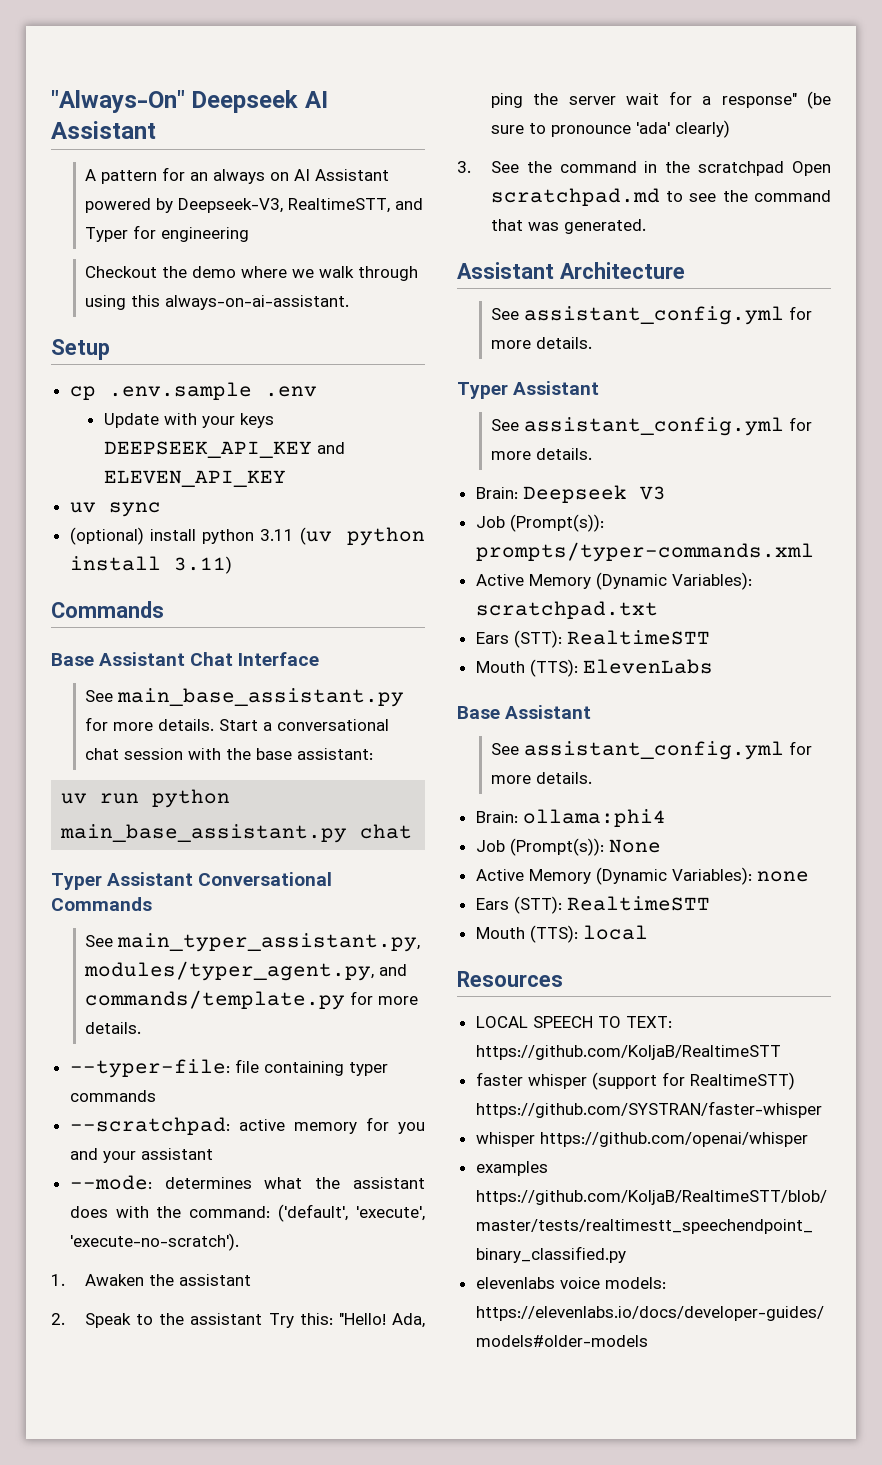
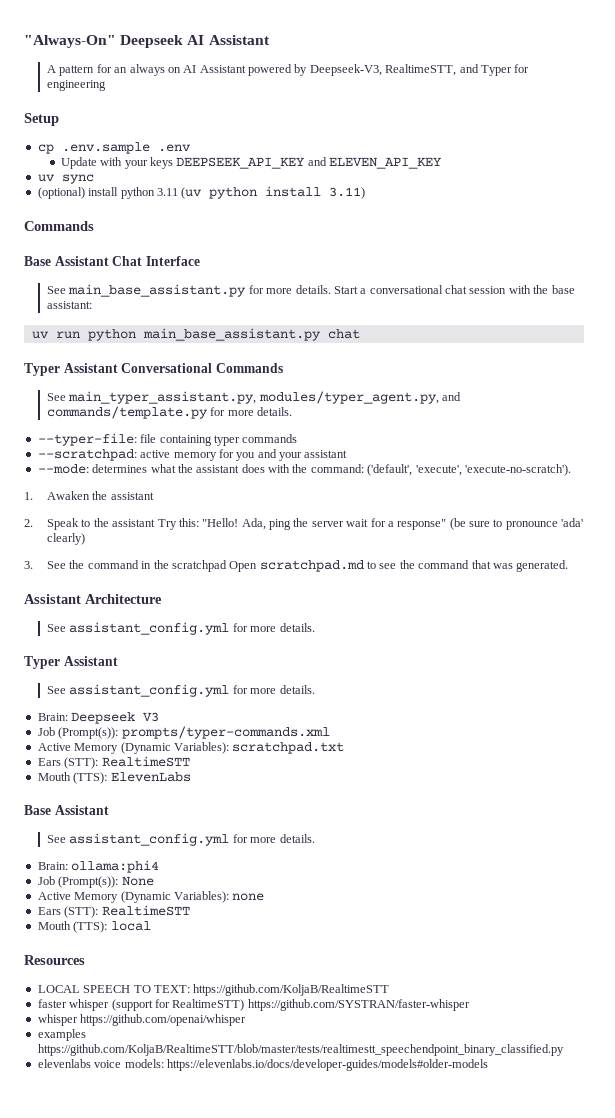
- Checkout the demo where we walk through using this always-on-ai-assistant.

